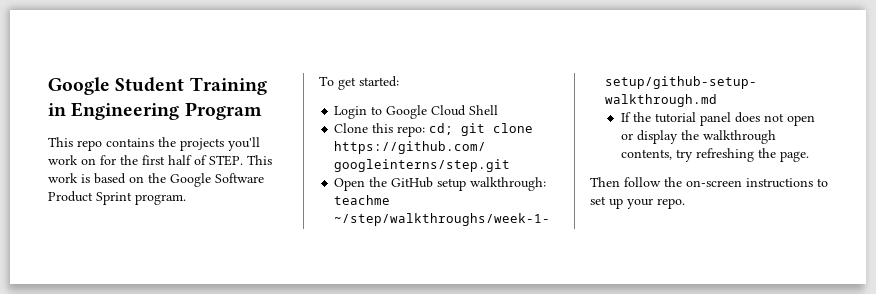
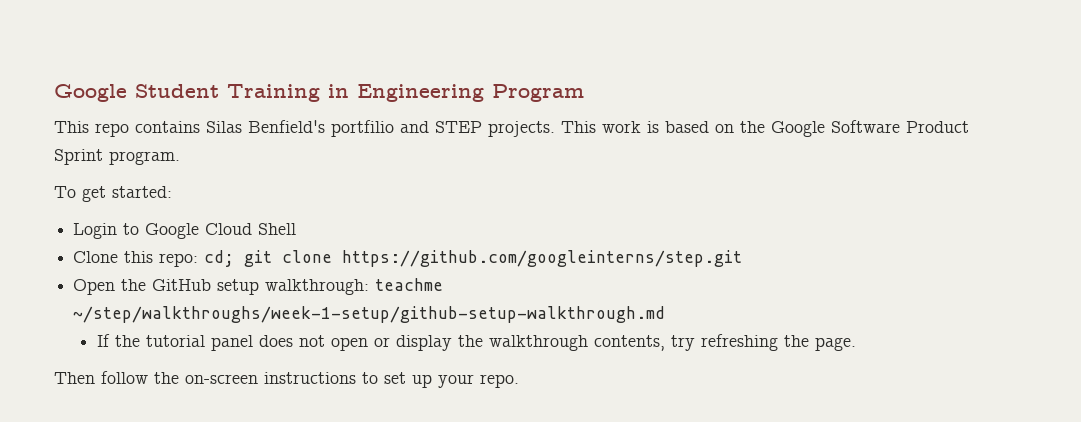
- This repo contains the projects you'll work on for the first half of STEP.
+ This repo contains Silas Benfield's portfilio and STEP projects.

